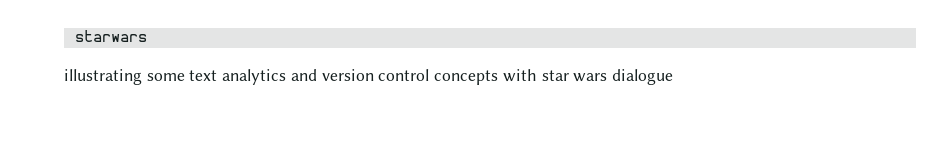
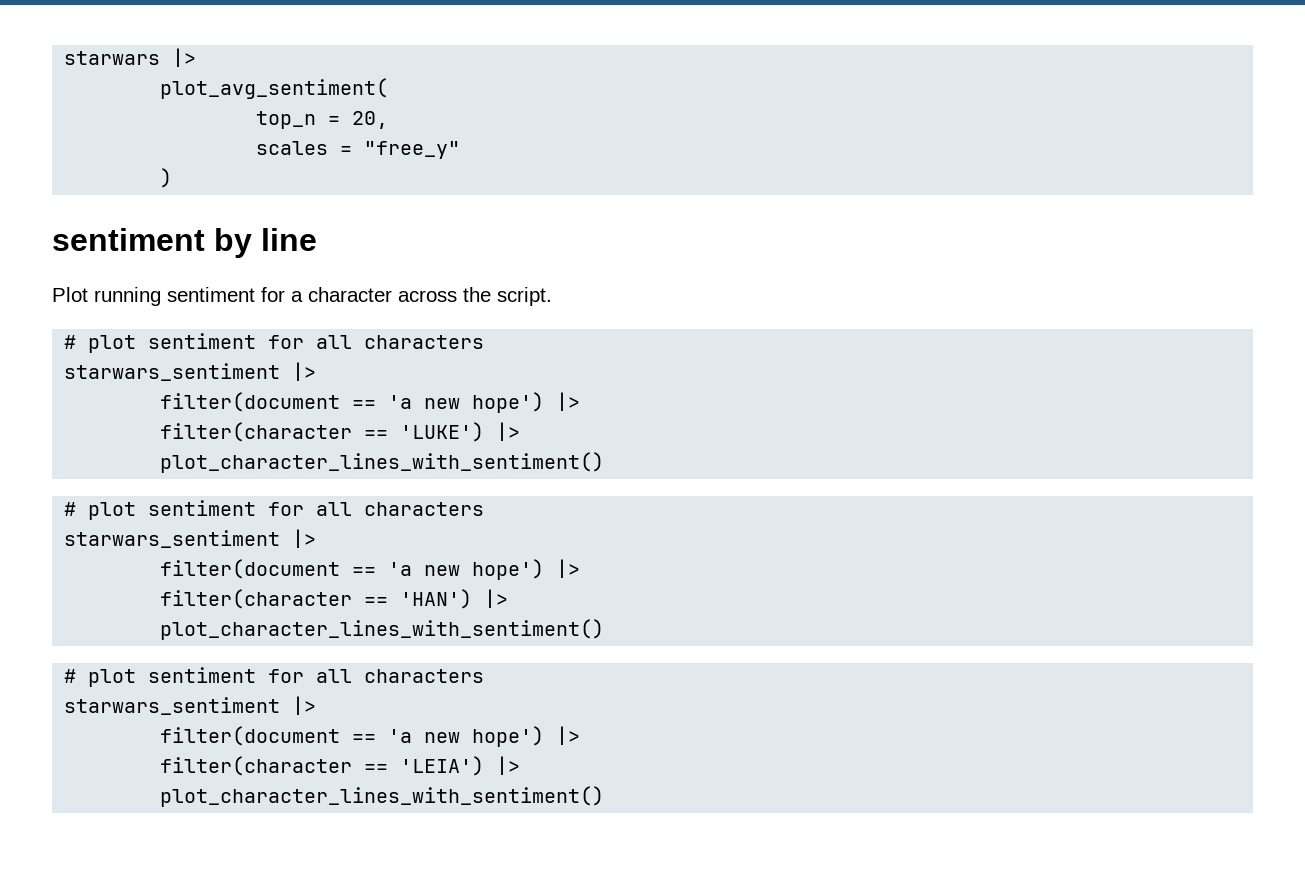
- starwars
- illustrating some text analytics and version control concepts with star wars dialogue
+ starwars |>
+ plot_avg_sentiment(
+ top_n = 20,
+ scales = "free_y"
+ )
+ sentiment by line
+ Plot running sentiment for a character across the script.
+ # plot sentiment for all characters
+ starwars_sentiment |>
+ filter(document == 'a new hope') |>
+ filter(character == 'LUKE') |>
+ plot_character_lines_with_sentiment()
+ # plot sentiment for all characters
+ starwars_sentiment |>
+ filter(document == 'a new hope') |>
+ filter(character == 'HAN') |>
+ plot_character_lines_with_sentiment()
+ # plot sentiment for all characters
+ starwars_sentiment |>
+ filter(document == 'a new hope') |>
+ filter(character == 'LEIA') |>
+ plot_character_lines_with_sentiment()

